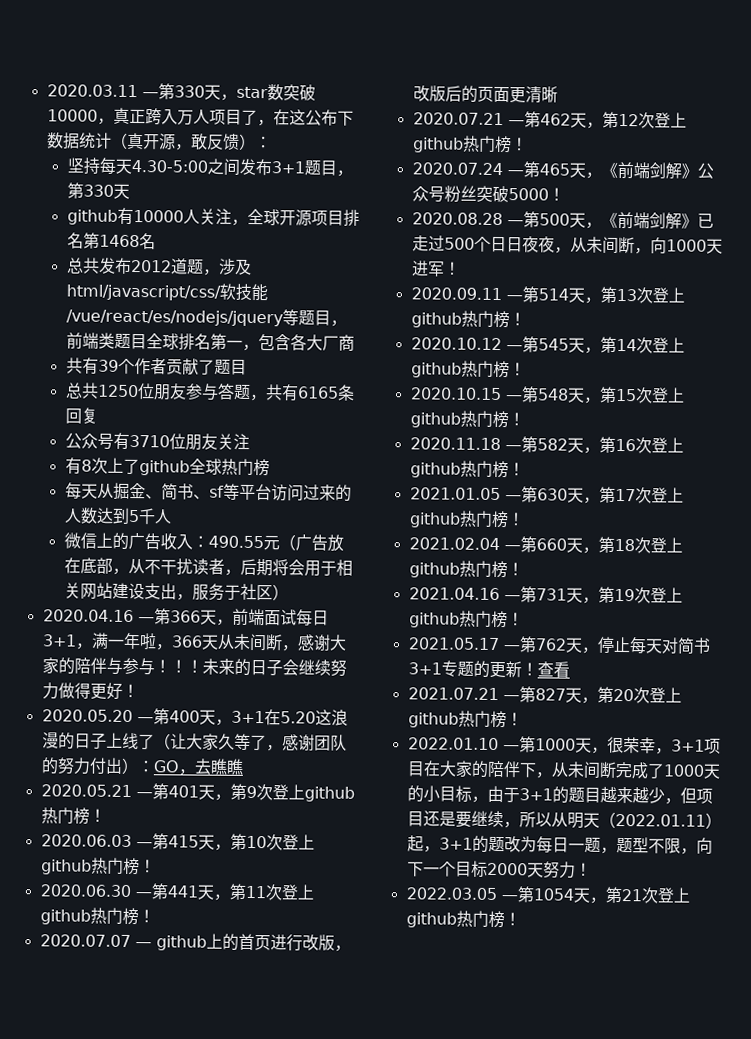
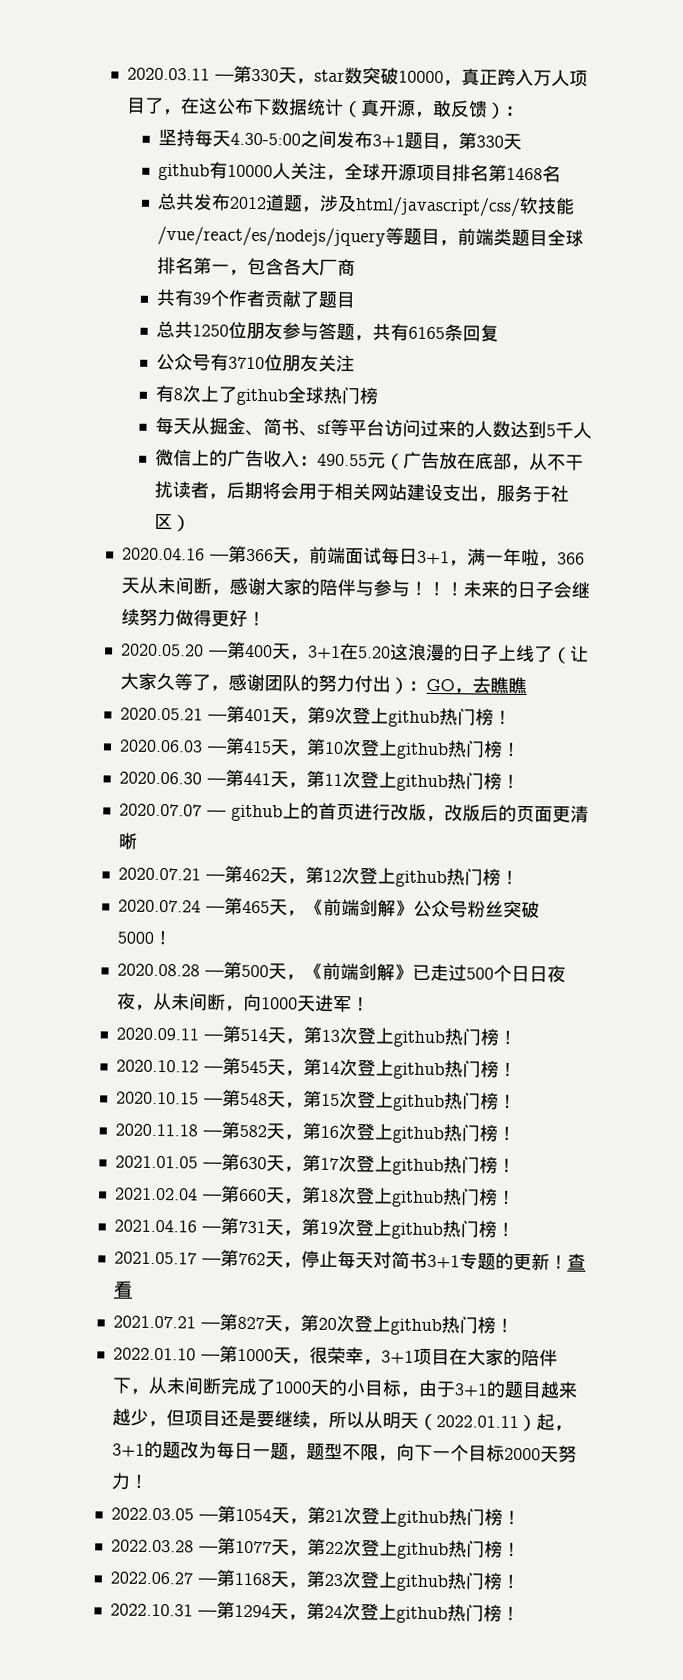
+ 2022.03.28 —第1077天，第22次登上github热门榜！
+ 2022.06.27 —第1168天，第23次登上github热门榜！
+ 2022.10.31 —第1294天，第24次登上github热门榜！

